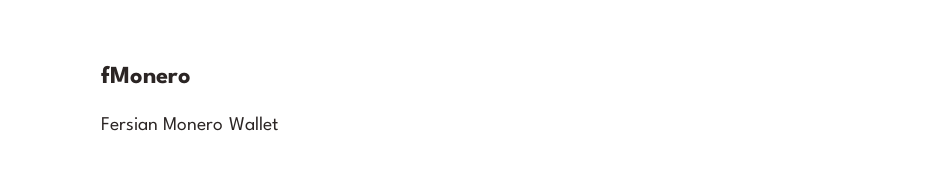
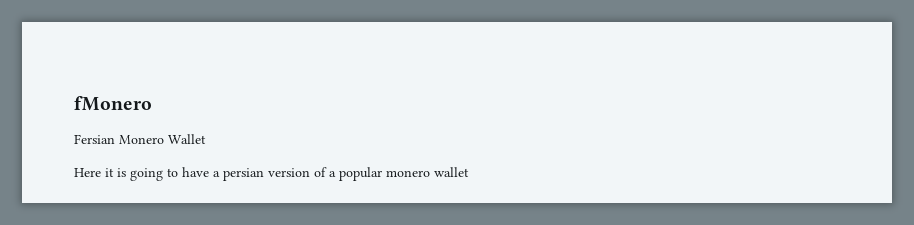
+ Here it is going to have a persian version of a popular monero wallet

